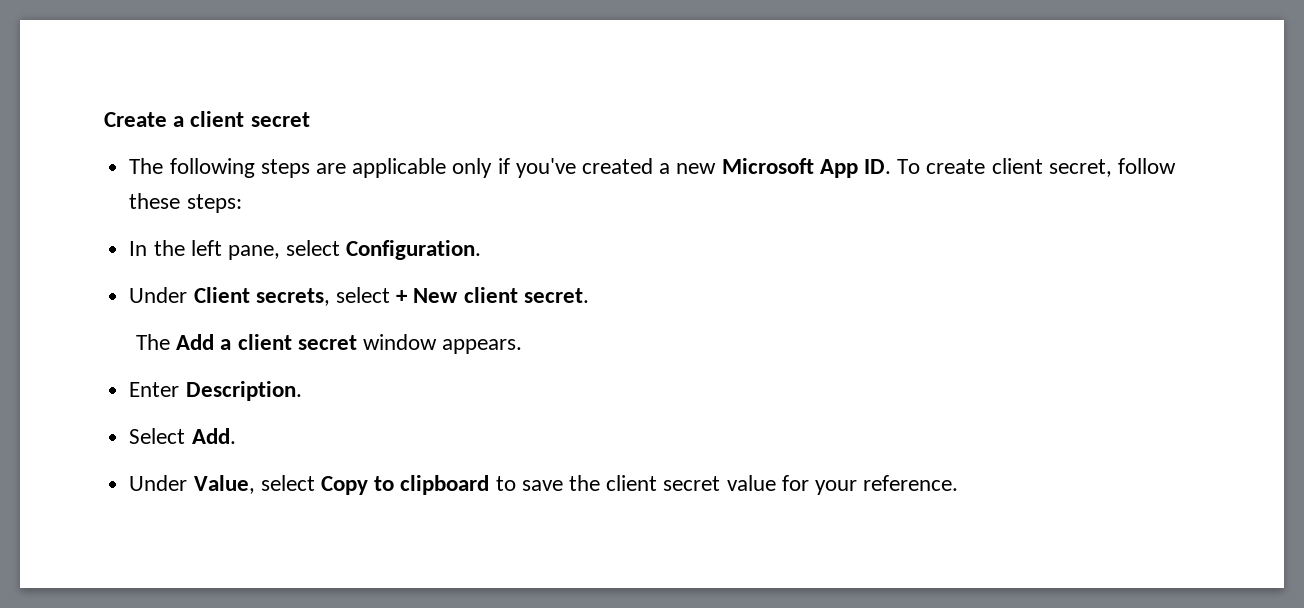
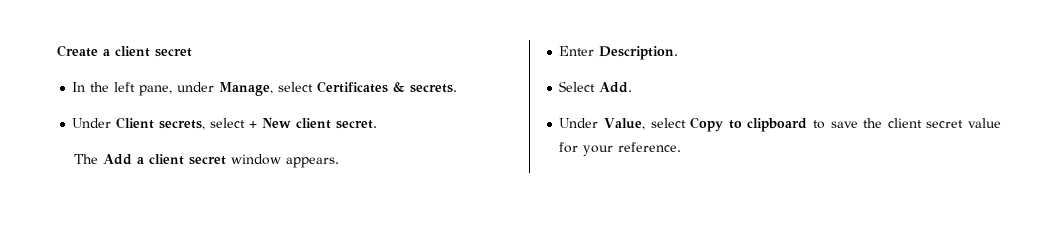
- The following steps are applicable only if you've created a new Microsoft App ID. To create client secret, follow these steps:
- In the left pane, select Configuration.
+ In the left pane, under Manage, select Certificates & secrets.

